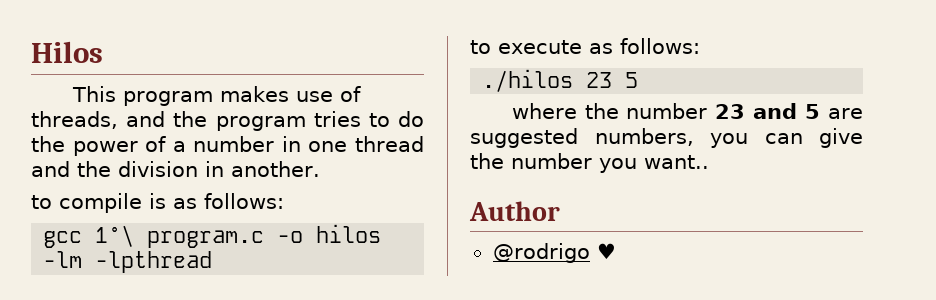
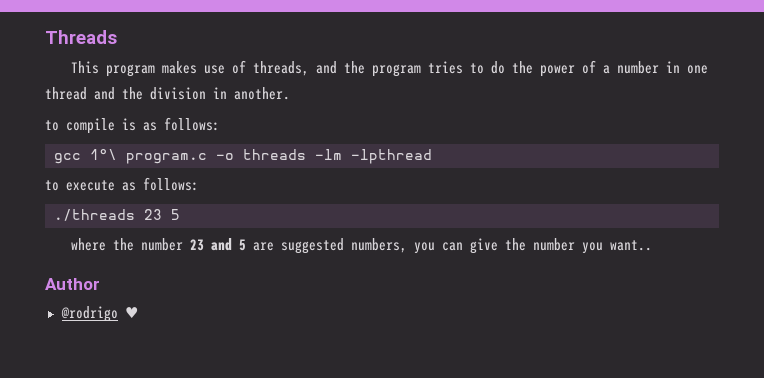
- Hilos
+ Threads
- gcc 1°\ program.c -o hilos -lm -lpthread
+ gcc 1°\ program.c -o threads -lm -lpthread
- ./hilos 23 5
+ ./threads 23 5

